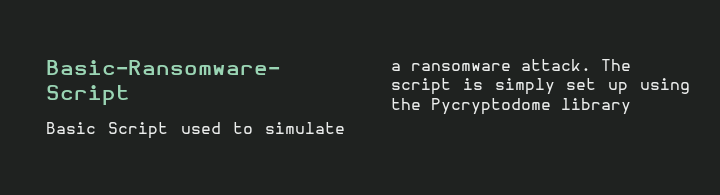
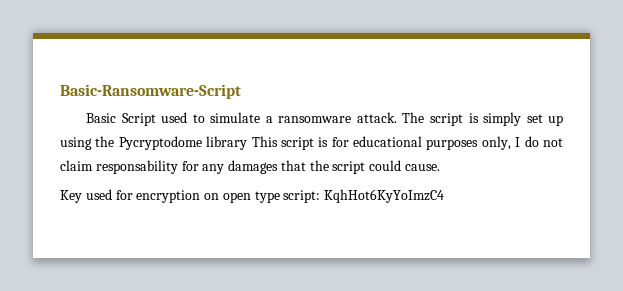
- The script is simply set up using the Pycryptodome library
+ The script is simply set up using the Pycryptodome library This script is for educational purposes only, I do not claim responsability for any damages that the script could cause.
+ Key used for encryption on open type script: KqhHot6KyYoImzC4

